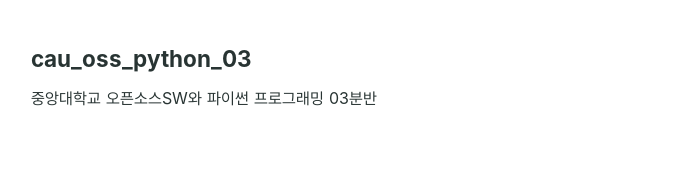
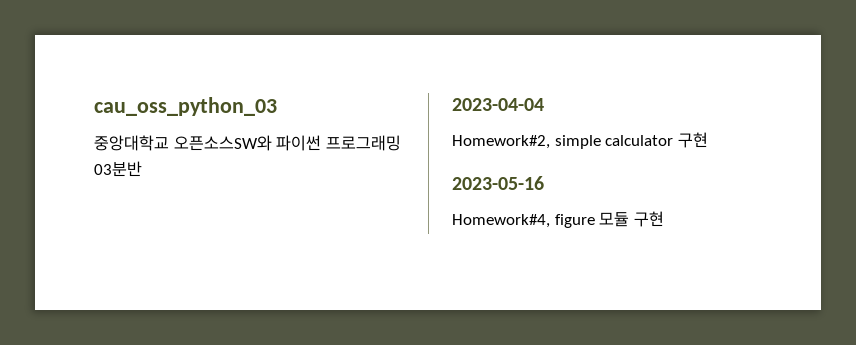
+ 2023-04-04
+ Homework#2, simple calculator 구현
+ 2023-05-16
+ Homework#4, figure 모듈 구현

